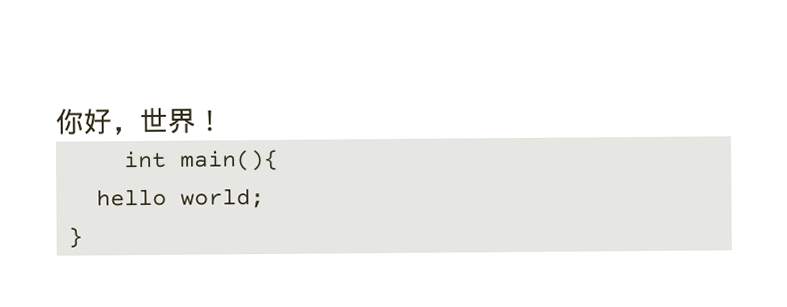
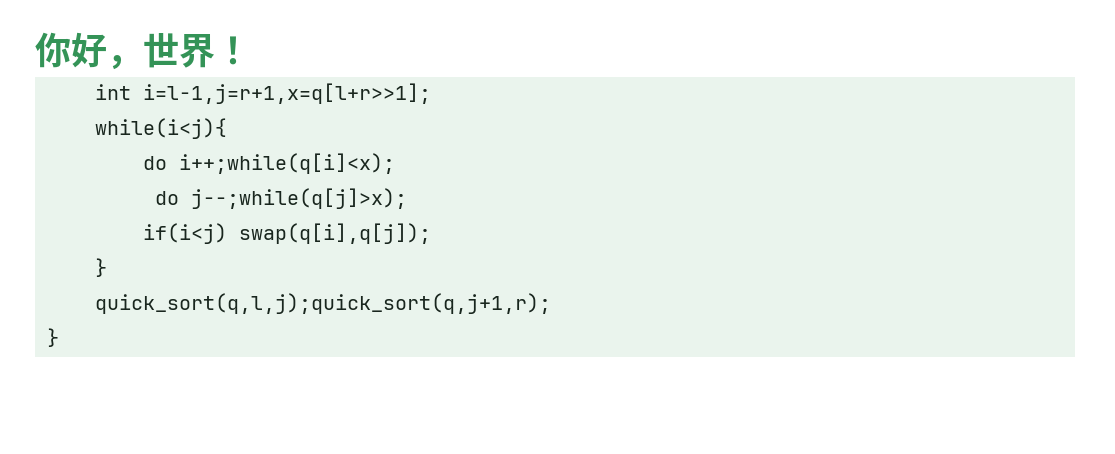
- int main(){
- hello world;
+ int i=l-1,j=r+1,x=q[l+r>>1];
+ while(i<j){
+ do i++;while(q[i]<x);
+ do j--;while(q[j]>x);
+ if(i<j) swap(q[i],q[j]);
+ }
+ quick_sort(q,l,j);quick_sort(q,j+1,r);

